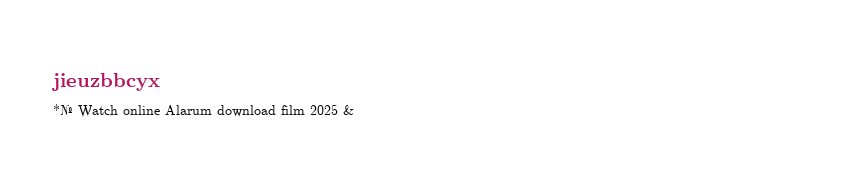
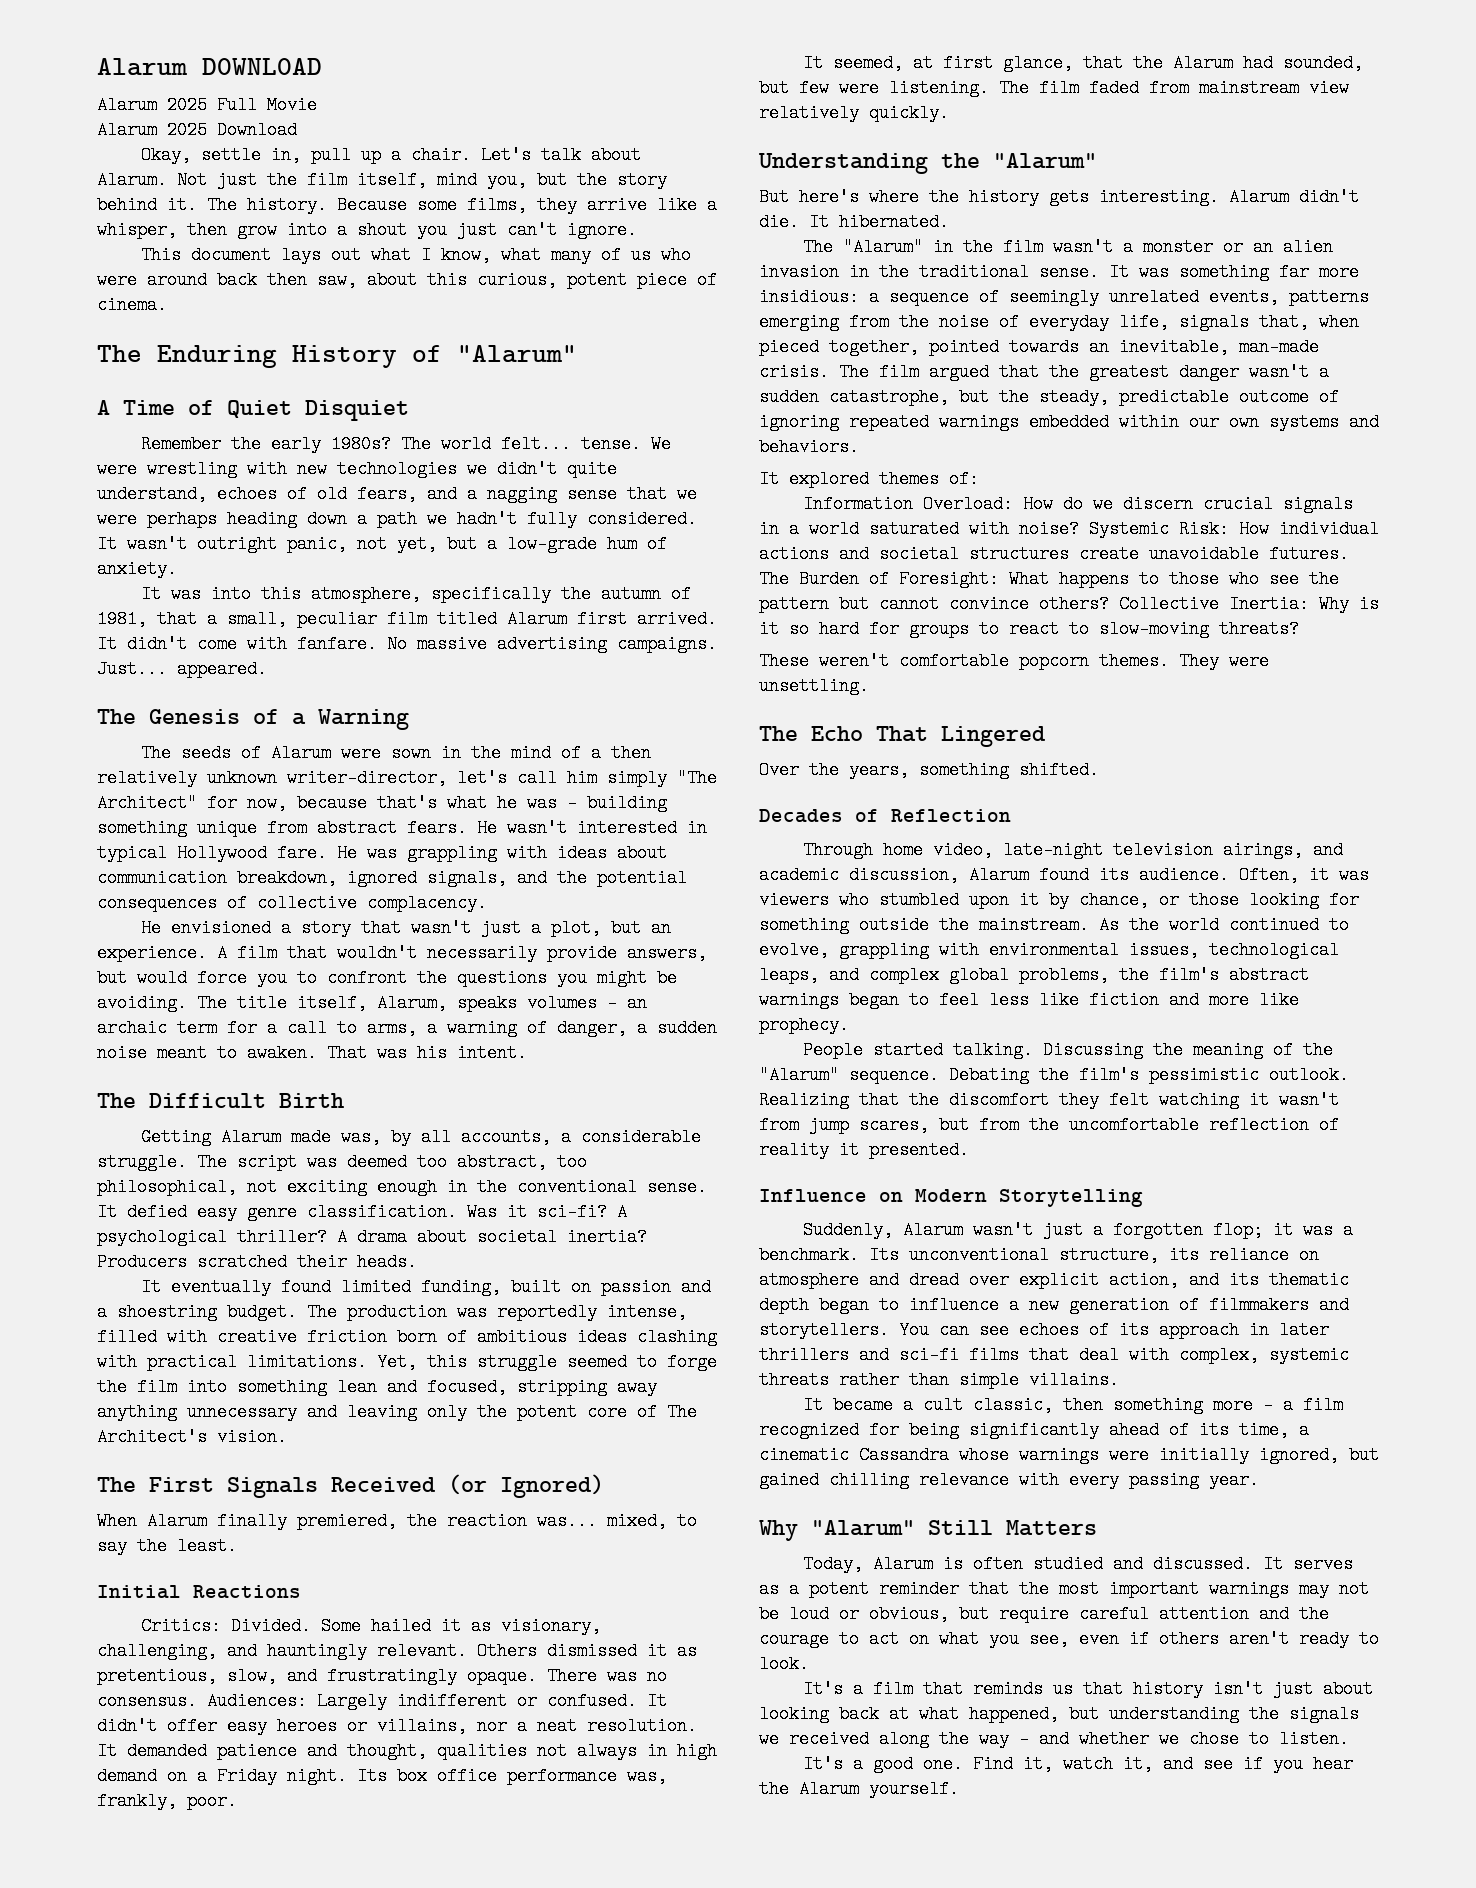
- jieuzbbcyx
- *№ Watch online Alarum download film 2025 &
+ Alarum D0WNL0AD
+ Alarum 2025 Full Movie
+ Alarum 2025 Download
+ Okay, settle in, pull up a chair. Let's talk about Alarum. Not just the film itself, mind you, but the story behind it. The history. Because some films, they arrive like a whisper, then grow into a shout you just can't ignore.
+ This document lays out what I know, what many of us who were around back then saw, about this curious, potent piece of cinema.
+ The Enduring History of "Alarum"
+ A Time of Quiet Disquiet
+ Remember the early 1980s? The world felt... tense. We were wrestling with new technologies we didn't quite understand, echoes of old fears, and a nagging sense that we were perhaps heading down a path we hadn't fully considered. It wasn't outright panic, not yet, but a low-grade hum of anxiety.
+ It was into this atmosphere, specifically the autumn of 1981, that a small, peculiar film titled Alarum first arrived. It didn't come with fanfare. No massive advertising campaigns. Just... appeared.
+ The Genesis of a Warning
+ The seeds of Alarum were sown in the mind of a then relatively unknown writer-director, let's call him simply "The Architect" for now, because that's what he was – building something unique from abstract fears. He wasn't interested in typical Hollywood fare. He was grappling with ideas about communication breakdown, ignored signals, and the potential consequences of collective complacency.
+ He envisioned a story that wasn't just a plot, but an experience. A film that wouldn't necessarily provide answers, but would force you to confront the questions you might be avoiding. The title itself, Alarum, speaks volumes – an archaic term for a call to arms, a warning of danger, a sudden noise meant to awaken. That was his intent.
+ The Difficult Birth
+ Getting Alarum made was, by all accounts, a considerable struggle. The script was deemed too abstract, too philosophical, not exciting enough in the conventional sense. It defied easy genre classification. Was it sci-fi? A psychological thriller? A drama about societal inertia? Producers scratched their heads.
+ It eventually found limited funding, built on passion and a shoestring budget. The production was reportedly intense, filled with creative friction born of ambitious ideas clashing with practical limitations. Yet, this struggle seemed to forge the film into something lean and focused, stripping away anything unnecessary and leaving only the potent core of The Architect's vision.
+ The First Signals Received (or Ignored)
+ When Alarum finally premiered, the reaction was... mixed, to say the least.
+ Initial Reactions
+ Critics: Divided. Some hailed it as visionary, challenging, and hauntingly relevant. Others dismissed it as pretentious, slow, and frustratingly opaque. There was no consensus. Audiences: Largely indifferent or confused. It didn't offer easy heroes or villains, nor a neat resolution. It demanded patience and thought, qualities not always in high demand on a Friday night. Its box office performance was, frankly, poor.
+ It seemed, at first glance, that the Alarum had sounded, but few were listening. The film faded from mainstream view relatively quickly.
+ Understanding the "Alarum"
+ But here's where the history gets interesting. Alarum didn't die. It hibernated.
+ The "Alarum" in the film wasn't a monster or an alien invasion in the traditional sense. It was something far more insidious: a sequence of seemingly unrelated events, patterns emerging from the noise of everyday life, signals that, when pieced together, pointed towards an inevitable, man-made crisis. The film argued that the greatest danger wasn't a sudden catastrophe, but the steady, predictable outcome of ignoring repeated warnings embedded within our own systems and behaviors.
+ It explored themes of:
+ Information Overload: How do we discern crucial signals in a world saturated with noise? Systemic Risk: How individual actions and societal structures create unavoidable futures. The Burden of Foresight: What happens to those who see the pattern but cannot convince others? Collective Inertia: Why is it so hard for groups to react to slow-moving threats?
+ These weren't comfortable popcorn themes. They were unsettling.
+ The Echo That Lingered
+ Over the years, something shifted.
+ Decades of Reflection
+ Through home video, late-night television airings, and academic discussion, Alarum found its audience. Often, it was viewers who stumbled upon it by chance, or those looking for something outside the mainstream. As the world continued to evolve, grappling with environmental issues, technological leaps, and complex global problems, the film's abstract warnings began to feel less like fiction and more like prophecy.
+ People started talking. Discussing the meaning of the "Alarum" sequence. Debating the film's pessimistic outlook. Realizing that the discomfort they felt watching it wasn't from jump scares, but from the uncomfortable reflection of reality it presented.
+ Influence on Modern Storytelling
+ Suddenly, Alarum wasn't just a forgotten flop; it was a benchmark. Its unconventional structure, its reliance on atmosphere and dread over explicit action, and its thematic depth began to influence a new generation of filmmakers and storytellers. You can see echoes of its approach in later thrillers and sci-fi films that deal with complex, systemic threats rather than simple villains.
+ It became a cult classic, then something more – a film recognized for being significantly ahead of its time, a cinematic Cassandra whose warnings were initially ignored, but gained chilling relevance with every passing year.
+ Why "Alarum" Still Matters
+ Today, Alarum is often studied and discussed. It serves as a potent reminder that the most important warnings may not be loud or obvious, but require careful attention and the courage to act on what you see, even if others aren't ready to look.
+ It's a film that reminds us that history isn't just about looking back at what happened, but understanding the signals we received along the way – and whether we chose to listen.
+ It's a good one. Find it, watch it, and see if you hear the Alarum yourself.

